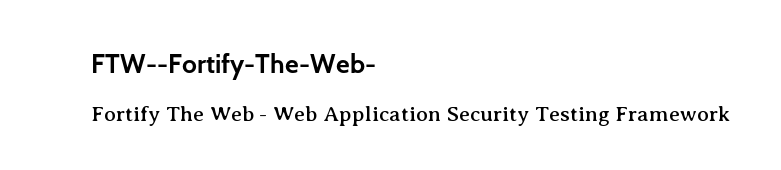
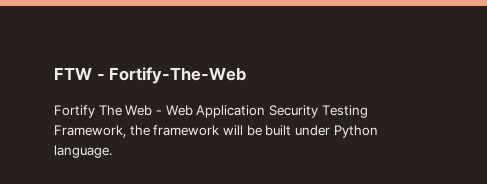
- FTW--Fortify-The-Web-
+ FTW - Fortify-The-Web
- Fortify The Web - Web Application Security Testing Framework
+ Fortify The Web - Web Application Security Testing Framework, the framework will be built under Python language.

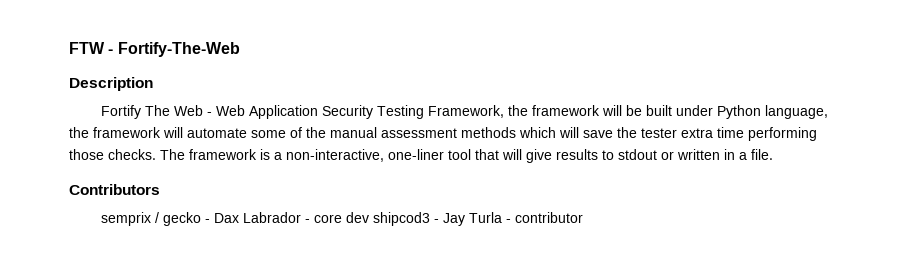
+ Description
- Fortify The Web - Web Application Security Testing Framework, the framework will be built under Python language.
+ Fortify The Web - Web Application Security Testing Framework, the framework will be built under Python language, the framework will automate some of the manual assessment methods which will save the tester extra time performing those checks. The framework is a non-interactive, one-liner tool that will give results to stdout or written in a file.
+ Contributors
+ semprix / gecko - Dax Labrador - core dev shipcod3 - Jay Turla - contributor

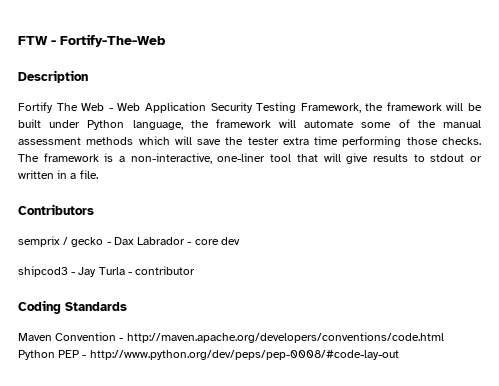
- semprix / gecko - Dax Labrador - core dev shipcod3 - Jay Turla - contributor
+ semprix / gecko - Dax Labrador - core dev
+ shipcod3 - Jay Turla - contributor
+ Coding Standards
+ Maven Convention - http://maven.apache.org/developers/conventions/code.html Python PEP - http://www.python.org/dev/peps/pep-0008/#code-lay-out

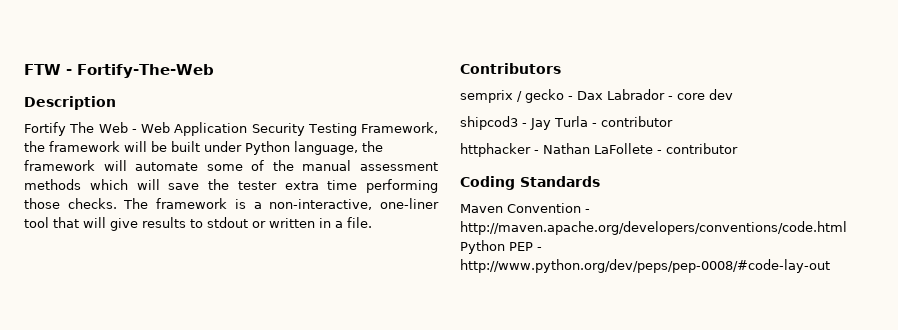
+ httphacker - Nathan LaFollete - contributor

